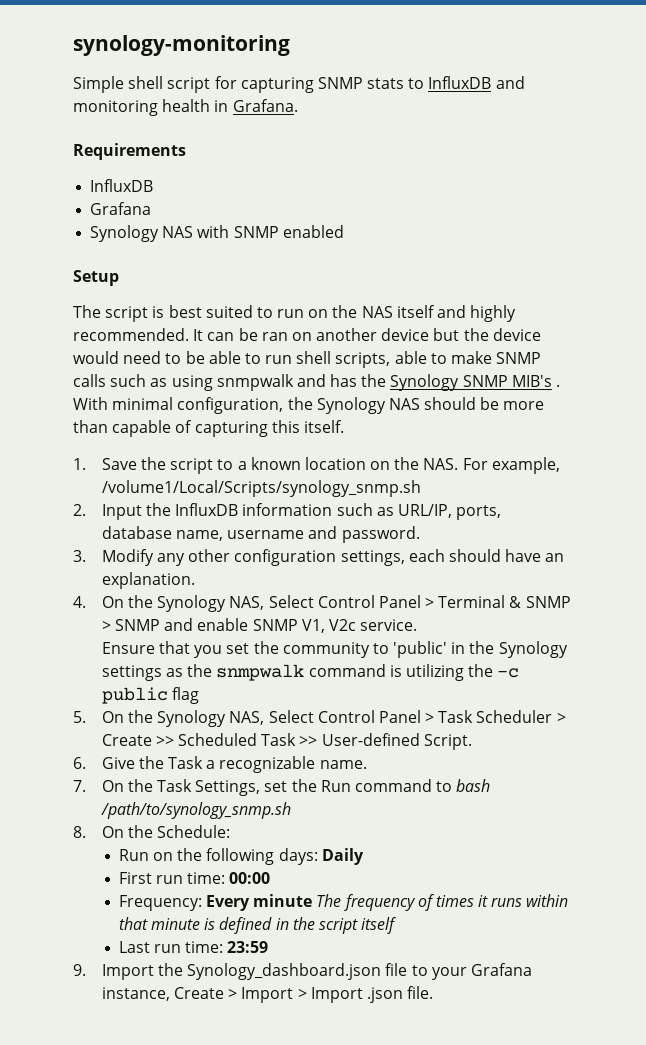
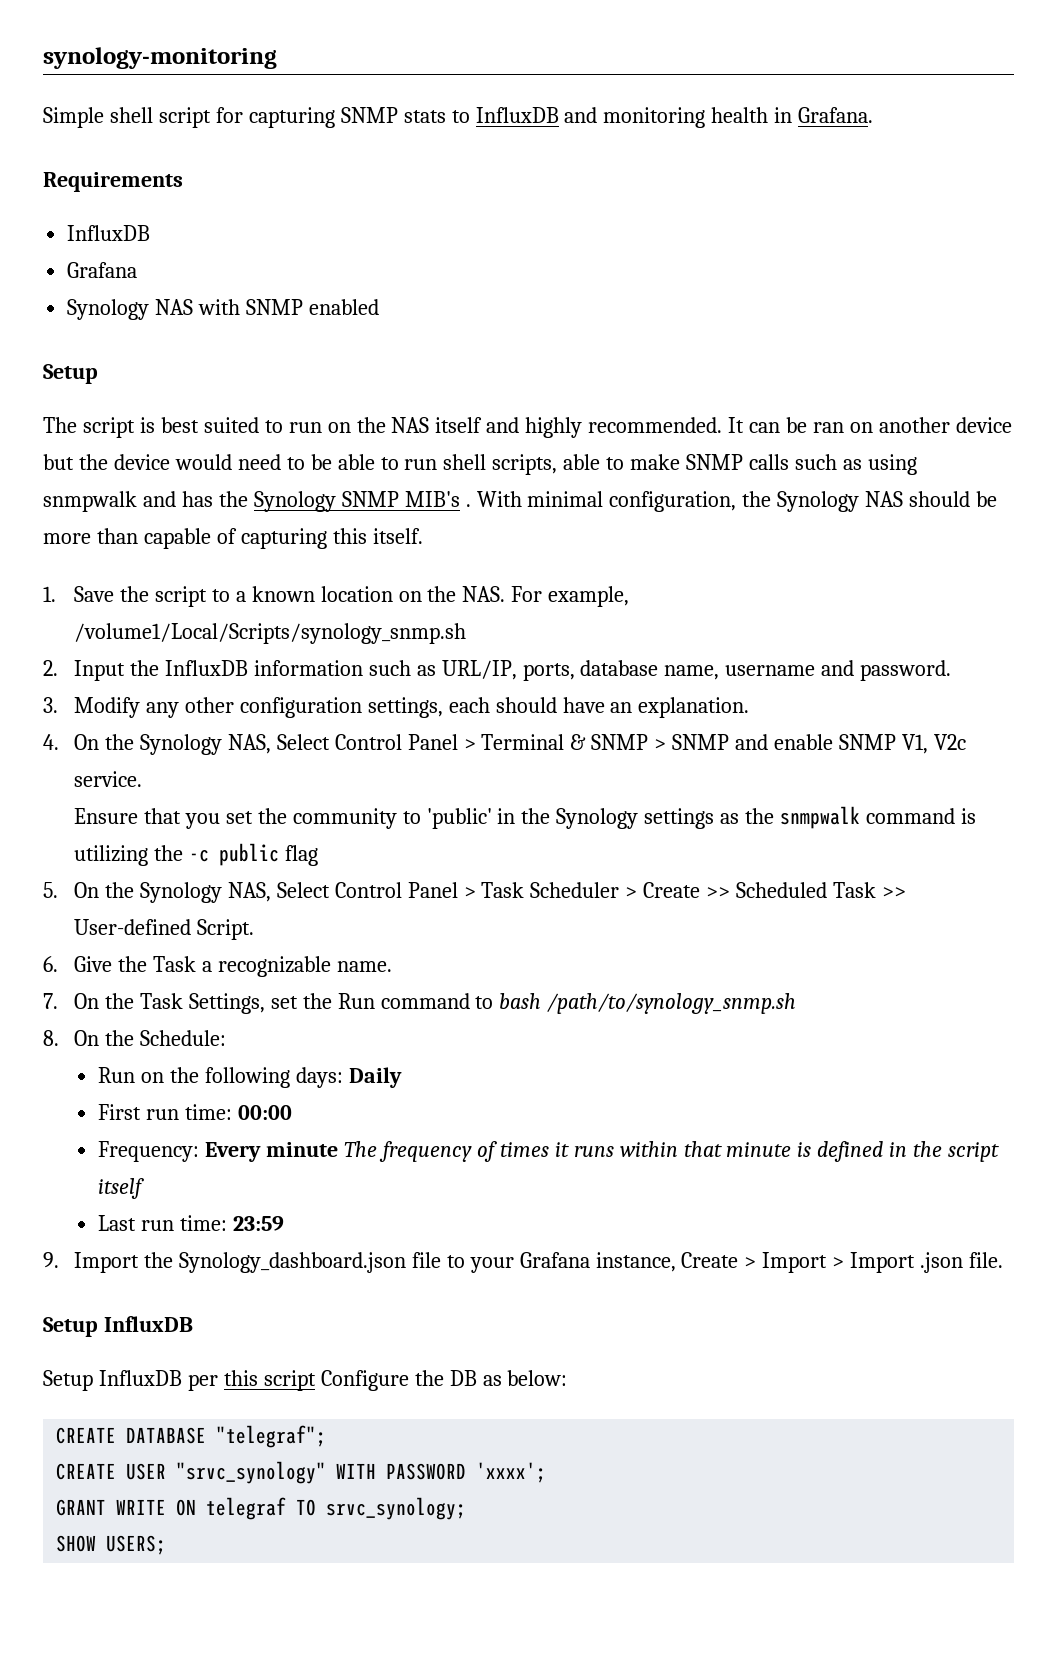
  9. Import the Synology_dashboard.json file to your Grafana instance, Create > Import > Import .json file.
+ Setup InfluxDB
+ Setup InfluxDB per this script Configure the DB as below:
+ CREATE DATABASE "telegraf";
+ CREATE USER "srvc_synology" WITH PASSWORD 'xxxx';
+ GRANT WRITE ON telegraf TO srvc_synology;
+ SHOW USERS;

